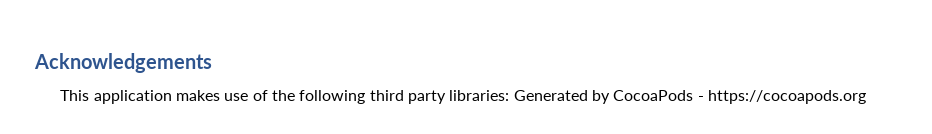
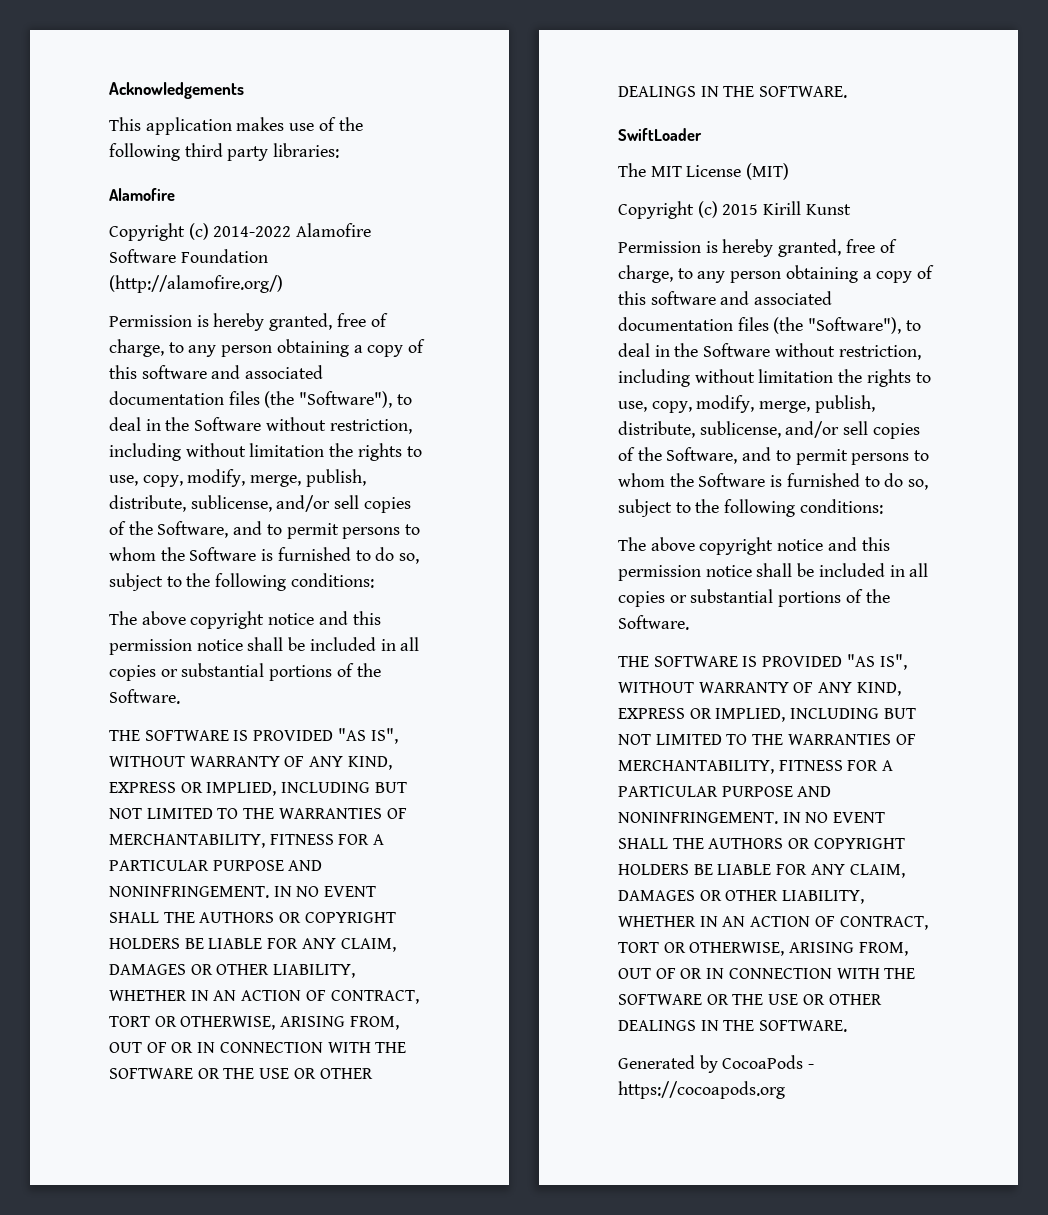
- This application makes use of the following third party libraries: Generated by CocoaPods - https://cocoapods.org
+ This application makes use of the following third party libraries:
+ Alamofire
+ Copyright (c) 2014-2022 Alamofire Software Foundation (http://alamofire.org/)
+ Permission is hereby granted, free of charge, to any person obtaining a copy of this software and associated documentation files (the "Software"), to deal in the Software without restriction, including without limitation the rights to use, copy, modify, merge, publish, distribute, sublicense, and/or sell copies of the Software, and to permit persons to whom the Software is furnished to do so, subject to the following conditions:
+ The above copyright notice and this permission notice shall be included in all copies or substantial portions of the Software.
+ THE SOFTWARE IS PROVIDED "AS IS", WITHOUT WARRANTY OF ANY KIND, EXPRESS OR IMPLIED, INCLUDING BUT NOT LIMITED TO THE WARRANTIES OF MERCHANTABILITY, FITNESS FOR A PARTICULAR PURPOSE AND NONINFRINGEMENT. IN NO EVENT SHALL THE AUTHORS OR COPYRIGHT HOLDERS BE LIABLE FOR ANY CLAIM, DAMAGES OR OTHER LIABILITY, WHETHER IN AN ACTION OF CONTRACT, TORT OR OTHERWISE, ARISING FROM, OUT OF OR IN CONNECTION WITH THE SOFTWARE OR THE USE OR OTHER DEALINGS IN THE SOFTWARE.
+ SwiftLoader
+ The MIT License (MIT)
+ Copyright (c) 2015 Kirill Kunst
+ Permission is hereby granted, free of charge, to any person obtaining a copy of this software and associated documentation files (the "Software"), to deal in the Software without restriction, including without limitation the rights to use, copy, modify, merge, publish, distribute, sublicense, and/or sell copies of the Software, and to permit persons to whom the Software is furnished to do so, subject to the following conditions:
+ The above copyright notice and this permission notice shall be included in all copies or substantial portions of the Software.
+ THE SOFTWARE IS PROVIDED "AS IS", WITHOUT WARRANTY OF ANY KIND, EXPRESS OR IMPLIED, INCLUDING BUT NOT LIMITED TO THE WARRANTIES OF MERCHANTABILITY, FITNESS FOR A PARTICULAR PURPOSE AND NONINFRINGEMENT. IN NO EVENT SHALL THE AUTHORS OR COPYRIGHT HOLDERS BE LIABLE FOR ANY CLAIM, DAMAGES OR OTHER LIABILITY, WHETHER IN AN ACTION OF CONTRACT, TORT OR OTHERWISE, ARISING FROM, OUT OF OR IN CONNECTION WITH THE SOFTWARE OR THE USE OR OTHER DEALINGS IN THE SOFTWARE.
+ Generated by CocoaPods - https://cocoapods.org

